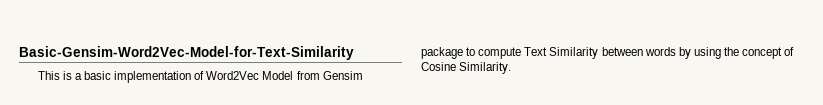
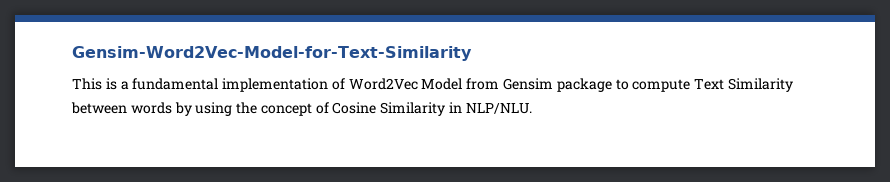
- Basic-Gensim-Word2Vec-Model-for-Text-Similarity
+ Gensim-Word2Vec-Model-for-Text-Similarity
- This is a basic implementation of Word2Vec Model from Gensim package to compute Text Similarity between words by using the concept of Cosine Similarity.
+ This is a fundamental implementation of Word2Vec Model from Gensim package to compute Text Similarity between words by using the concept of Cosine Similarity in NLP/NLU.

